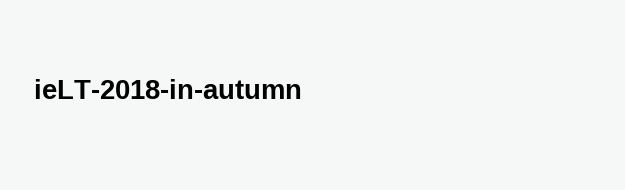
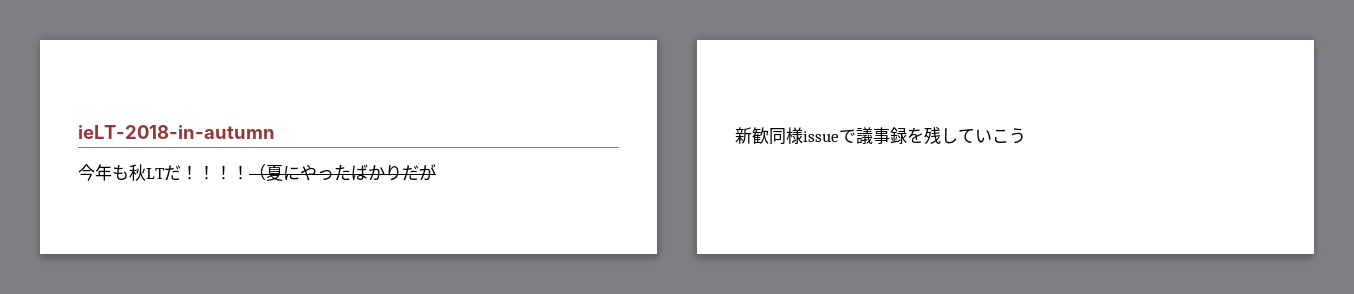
+ 今年も秋LTだ！！！！（夏にやったばかりだが
+ 新歓同様issueで議事録を残していこう

